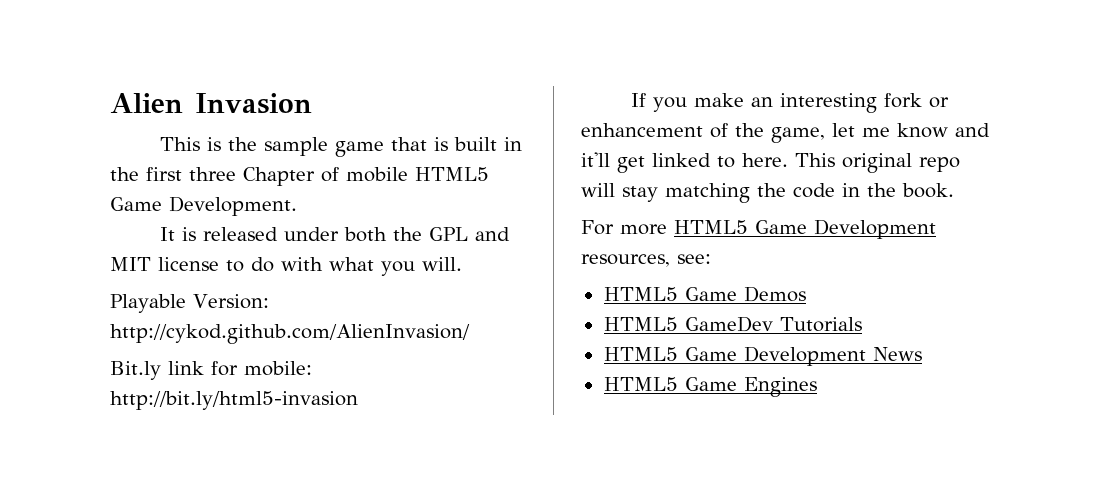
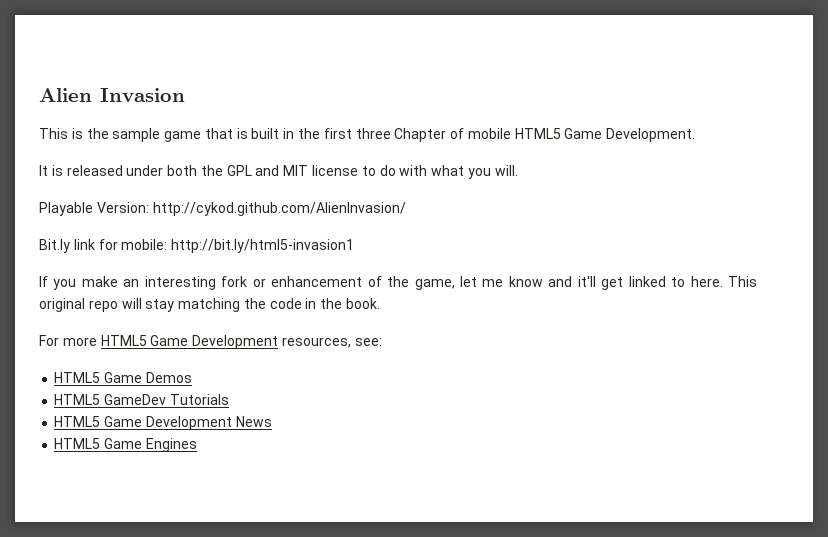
- Bit.ly link for mobile: http://bit.ly/html5-invasion
+ Bit.ly link for mobile: http://bit.ly/html5-invasion1

